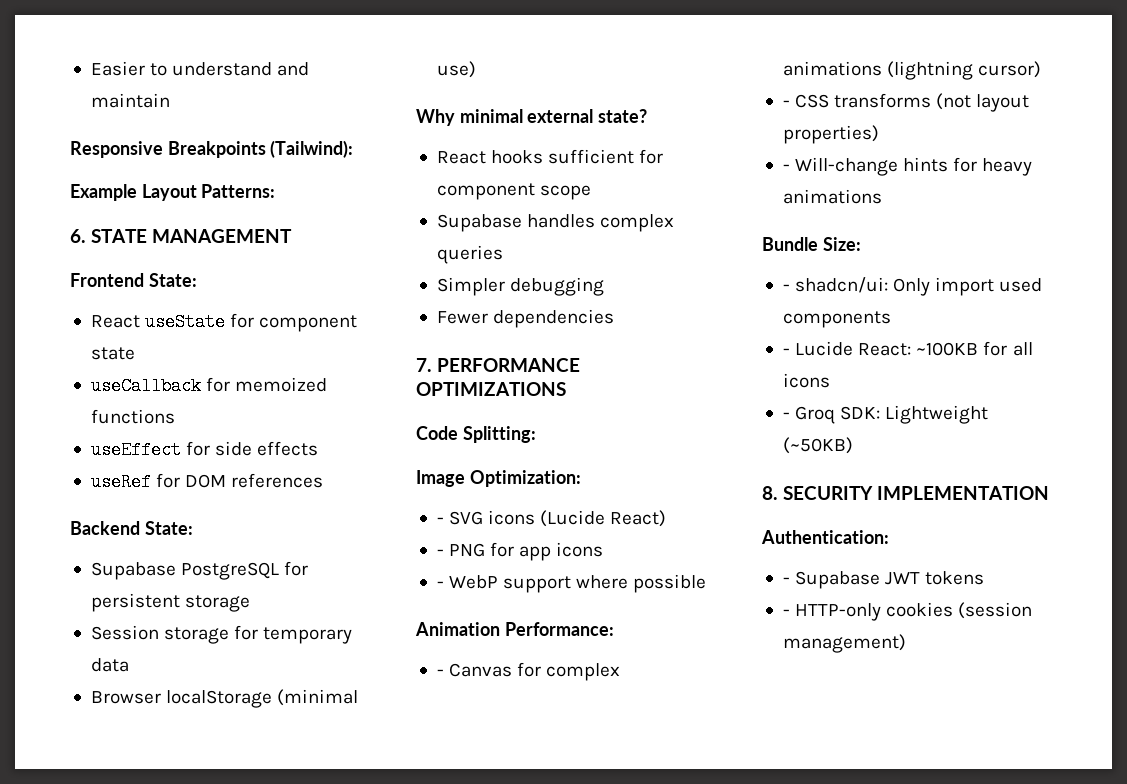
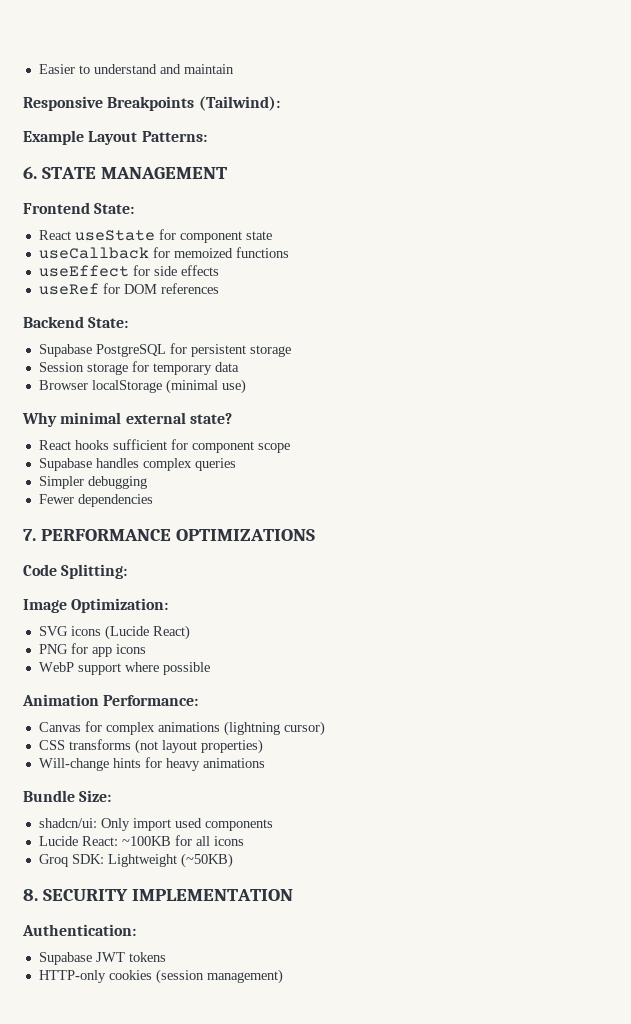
- - SVG icons (Lucide React)
+ SVG icons (Lucide React)
- - PNG for app icons
+ PNG for app icons
- - WebP support where possible
+ WebP support where possible
- - Canvas for complex animations (lightning cursor)
+ Canvas for complex animations (lightning cursor)
- - CSS transforms (not layout properties)
+ CSS transforms (not layout properties)
- - Will-change hints for heavy animations
+ Will-change hints for heavy animations
- - shadcn/ui: Only import used components
+ shadcn/ui: Only import used components
- - Lucide React: ~100KB for all icons
+ Lucide React: ~100KB for all icons
- - Groq SDK: Lightweight (~50KB)
+ Groq SDK: Lightweight (~50KB)
- - Supabase JWT tokens
+ Supabase JWT tokens
- - HTTP-only cookies (session management)
+ HTTP-only cookies (session management)

